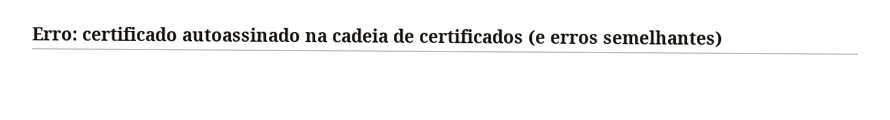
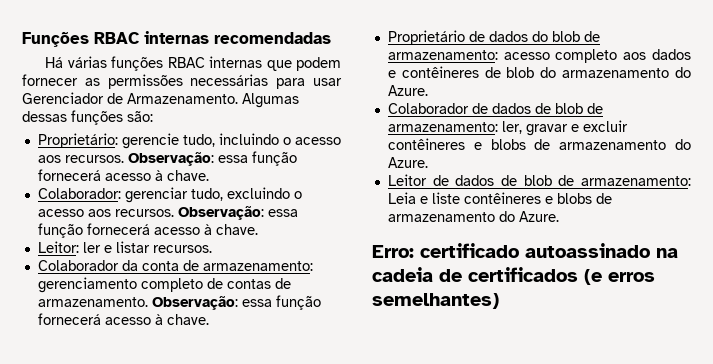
+ Funções RBAC internas recomendadas
+ Há várias funções RBAC internas que podem fornecer as permissões necessárias para usar Gerenciador de Armazenamento. Algumas dessas funções são:
+ Proprietário: gerencie tudo, incluindo o acesso aos recursos. Observação: essa função fornecerá acesso à chave.
+ Colaborador: gerenciar tudo, excluindo o acesso aos recursos. Observação: essa função fornecerá acesso à chave.
+ Leitor: ler e listar recursos.
+ Colaborador da conta de armazenamento: gerenciamento completo de contas de armazenamento. Observação: essa função fornecerá acesso à chave.
+ Proprietário de dados do blob de armazenamento: acesso completo aos dados e contêineres de blob do armazenamento do Azure.
+ Colaborador de dados de blob de armazenamento: ler, gravar e excluir contêineres e blobs de armazenamento do Azure.
+ Leitor de dados de blob de armazenamento: Leia e liste contêineres e blobs de armazenamento do Azure.

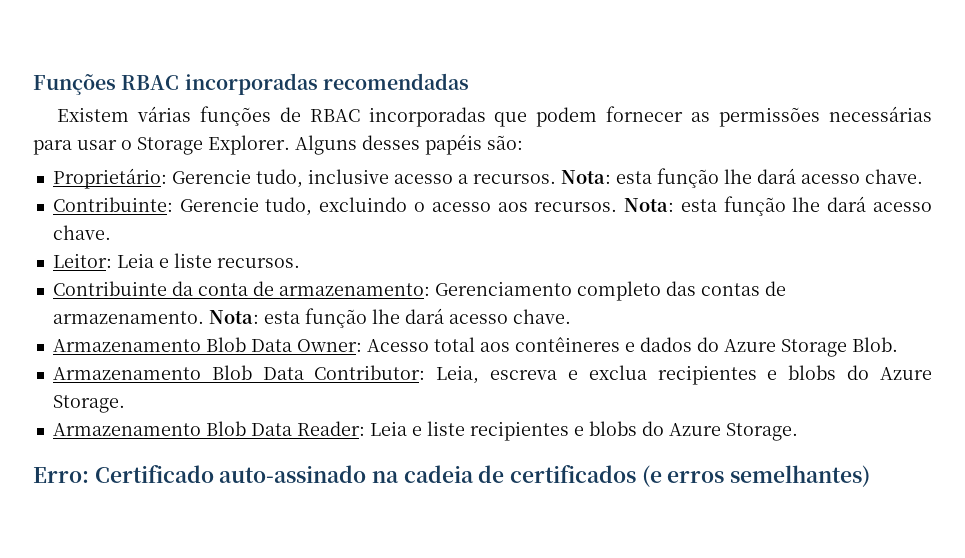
- Funções RBAC internas recomendadas
+ Funções RBAC incorporadas recomendadas
- Há várias funções RBAC internas que podem fornecer as permissões necessárias para usar Gerenciador de Armazenamento. Algumas dessas funções são:
- Proprietário: gerencie tudo, incluindo o acesso aos recursos. Observação: essa função fornecerá acesso à chave.
- Colaborador: gerenciar tudo, excluindo o acesso aos recursos. Observação: essa função fornecerá acesso à chave.
+ Existem várias funções de RBAC incorporadas que podem fornecer as permissões necessárias para usar o Storage Explorer. Alguns desses papéis são:
+ Proprietário: Gerencie tudo, inclusive acesso a recursos. Nota: esta função lhe dará acesso chave.
+ Contribuinte: Gerencie tudo, excluindo o acesso aos recursos. Nota: esta função lhe dará acesso chave.
- Leitor: ler e listar recursos.
+ Leitor: Leia e liste recursos.
- Colaborador da conta de armazenamento: gerenciamento completo de contas de armazenamento. Observação: essa função fornecerá acesso à chave.
- Proprietário de dados do blob de armazenamento: acesso completo aos dados e contêineres de blob do armazenamento do Azure.
- Colaborador de dados de blob de armazenamento: ler, gravar e excluir contêineres e blobs de armazenamento do Azure.
- Leitor de dados de blob de armazenamento: Leia e liste contêineres e blobs de armazenamento do Azure.
+ Contribuinte da conta de armazenamento: Gerenciamento completo das contas de armazenamento. Nota: esta função lhe dará acesso chave.
+ Armazenamento Blob Data Owner: Acesso total aos contêineres e dados do Azure Storage Blob.
+ Armazenamento Blob Data Contributor: Leia, escreva e exclua recipientes e blobs do Azure Storage.
+ Armazenamento Blob Data Reader: Leia e liste recipientes e blobs do Azure Storage.
- Erro: certificado autoassinado na cadeia de certificados (e erros semelhantes)
+ Erro: Certificado auto-assinado na cadeia de certificados (e erros semelhantes)

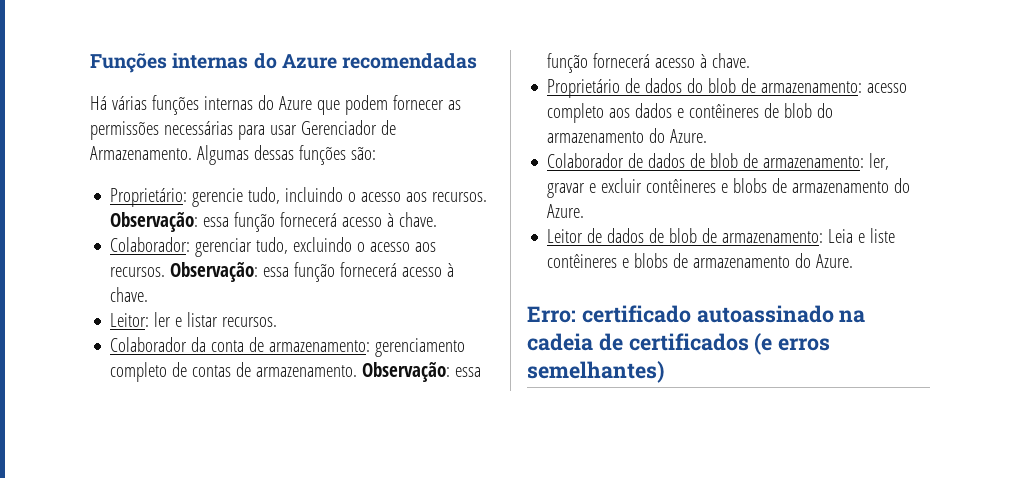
- Funções RBAC incorporadas recomendadas
+ Funções internas do Azure recomendadas
- Existem várias funções de RBAC incorporadas que podem fornecer as permissões necessárias para usar o Storage Explorer. Alguns desses papéis são:
- Proprietário: Gerencie tudo, inclusive acesso a recursos. Nota: esta função lhe dará acesso chave.
- Contribuinte: Gerencie tudo, excluindo o acesso aos recursos. Nota: esta função lhe dará acesso chave.
+ Há várias funções internas do Azure que podem fornecer as permissões necessárias para usar Gerenciador de Armazenamento. Algumas dessas funções são:
+ Proprietário: gerencie tudo, incluindo o acesso aos recursos. Observação: essa função fornecerá acesso à chave.
+ Colaborador: gerenciar tudo, excluindo o acesso aos recursos. Observação: essa função fornecerá acesso à chave.
- Leitor: Leia e liste recursos.
+ Leitor: ler e listar recursos.
- Contribuinte da conta de armazenamento: Gerenciamento completo das contas de armazenamento. Nota: esta função lhe dará acesso chave.
- Armazenamento Blob Data Owner: Acesso total aos contêineres e dados do Azure Storage Blob.
- Armazenamento Blob Data Contributor: Leia, escreva e exclua recipientes e blobs do Azure Storage.
- Armazenamento Blob Data Reader: Leia e liste recipientes e blobs do Azure Storage.
+ Colaborador da conta de armazenamento: gerenciamento completo de contas de armazenamento. Observação: essa função fornecerá acesso à chave.
+ Proprietário de dados do blob de armazenamento: acesso completo aos dados e contêineres de blob do armazenamento do Azure.
+ Colaborador de dados de blob de armazenamento: ler, gravar e excluir contêineres e blobs de armazenamento do Azure.
+ Leitor de dados de blob de armazenamento: Leia e liste contêineres e blobs de armazenamento do Azure.
- Erro: Certificado auto-assinado na cadeia de certificados (e erros semelhantes)
+ Erro: certificado autoassinado na cadeia de certificados (e erros semelhantes)

